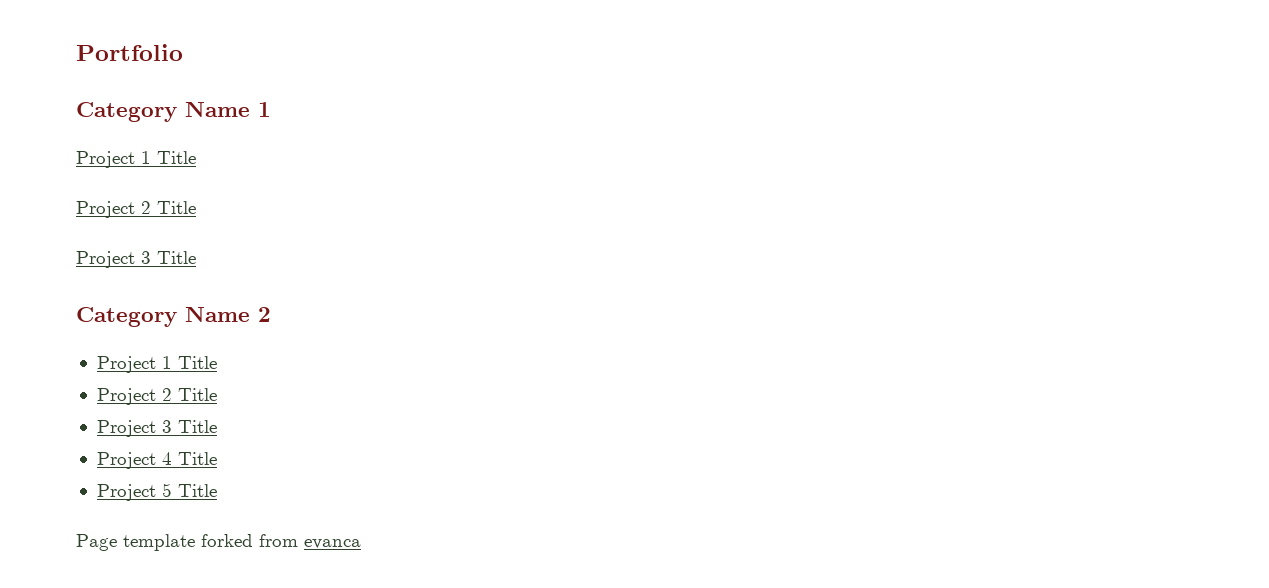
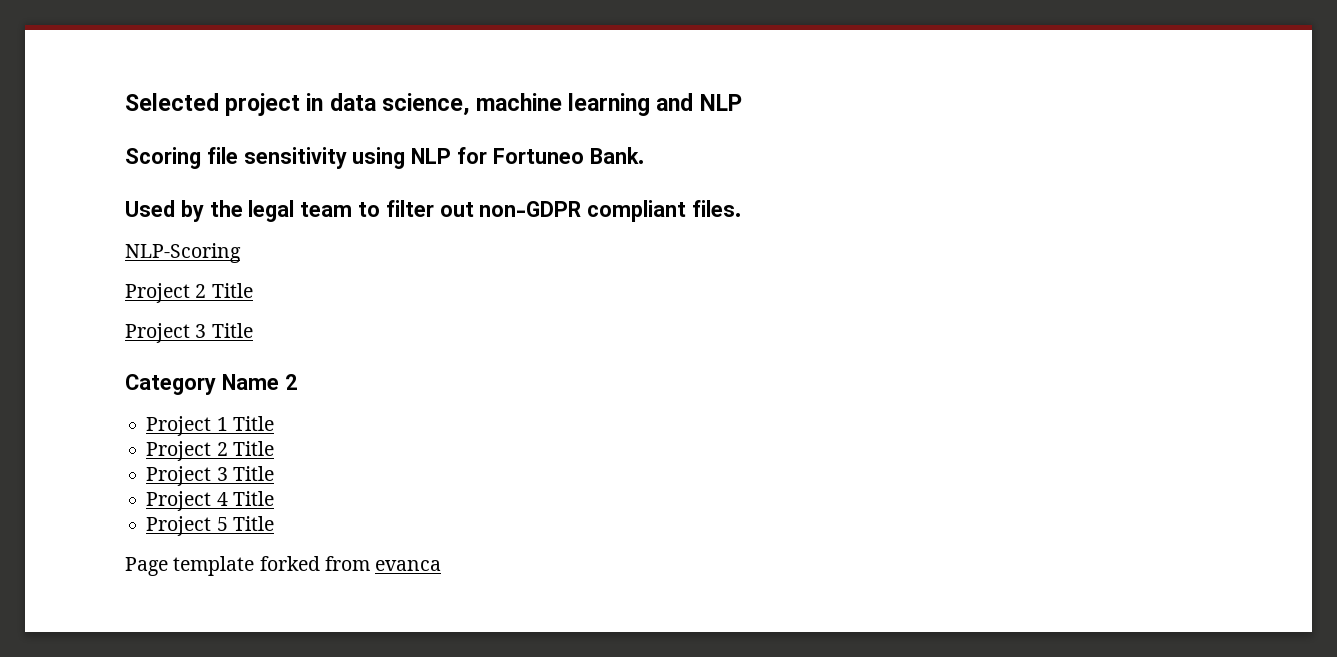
- Portfolio
- Category Name 1
- Project 1 Title
+ Selected project in data science, machine learning and NLP
+ Scoring file sensitivity using NLP for Fortuneo Bank.
+ Used by the legal team to filter out non-GDPR compliant files.
+ NLP-Scoring

